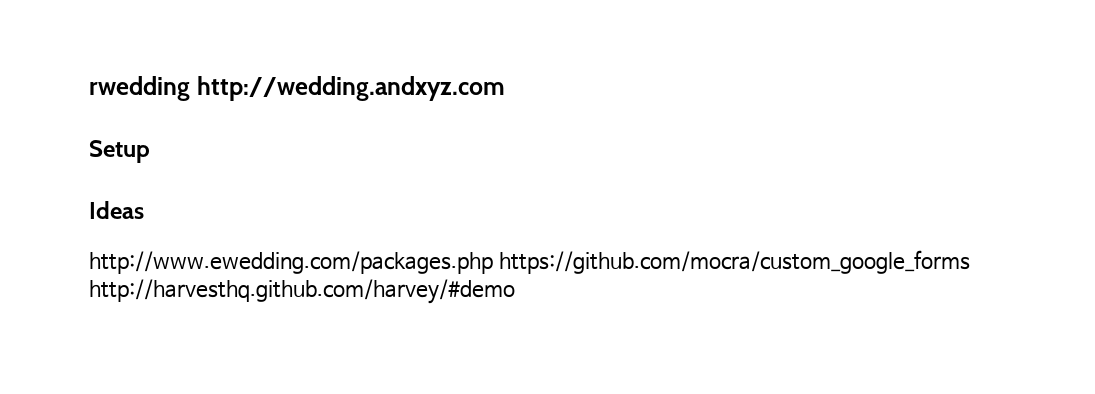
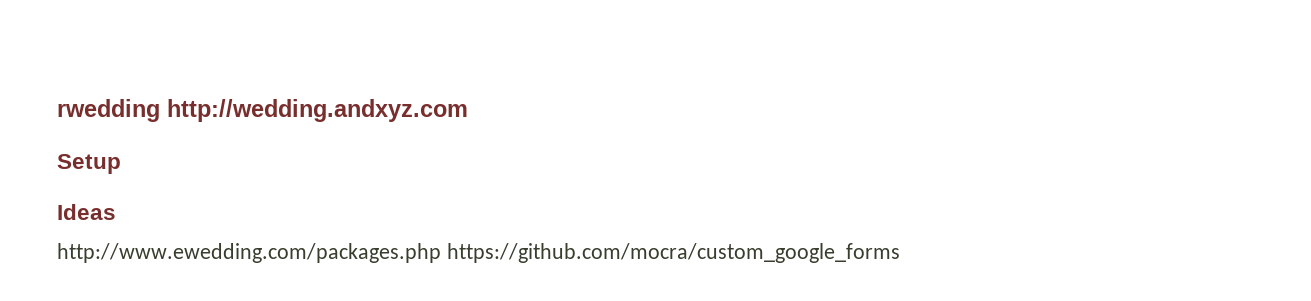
- http://www.ewedding.com/packages.php https://github.com/mocra/custom_google_forms http://harvesthq.github.com/harvey/#demo
+ http://www.ewedding.com/packages.php https://github.com/mocra/custom_google_forms

